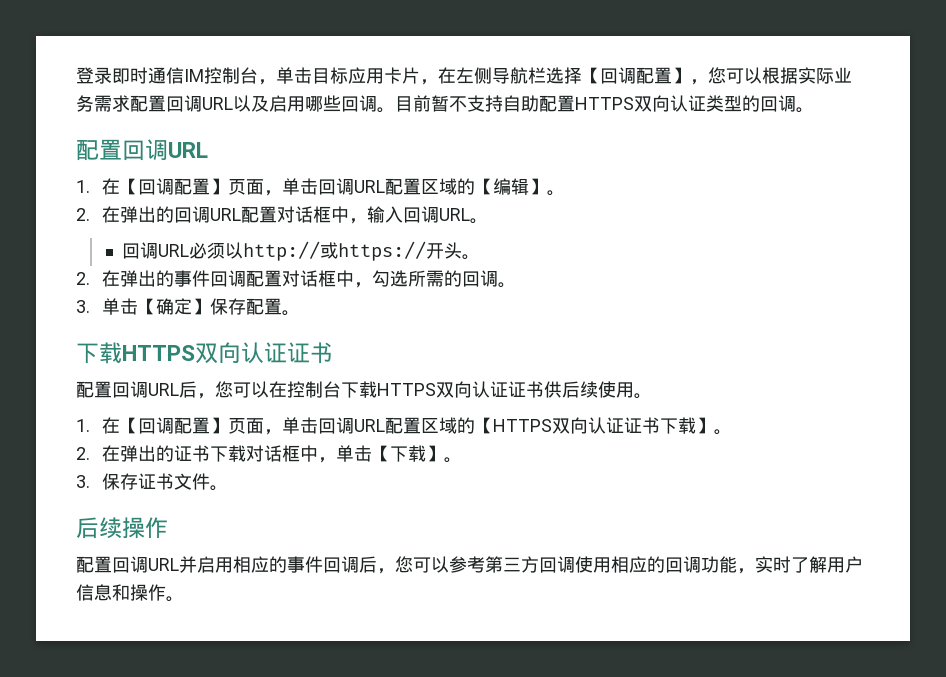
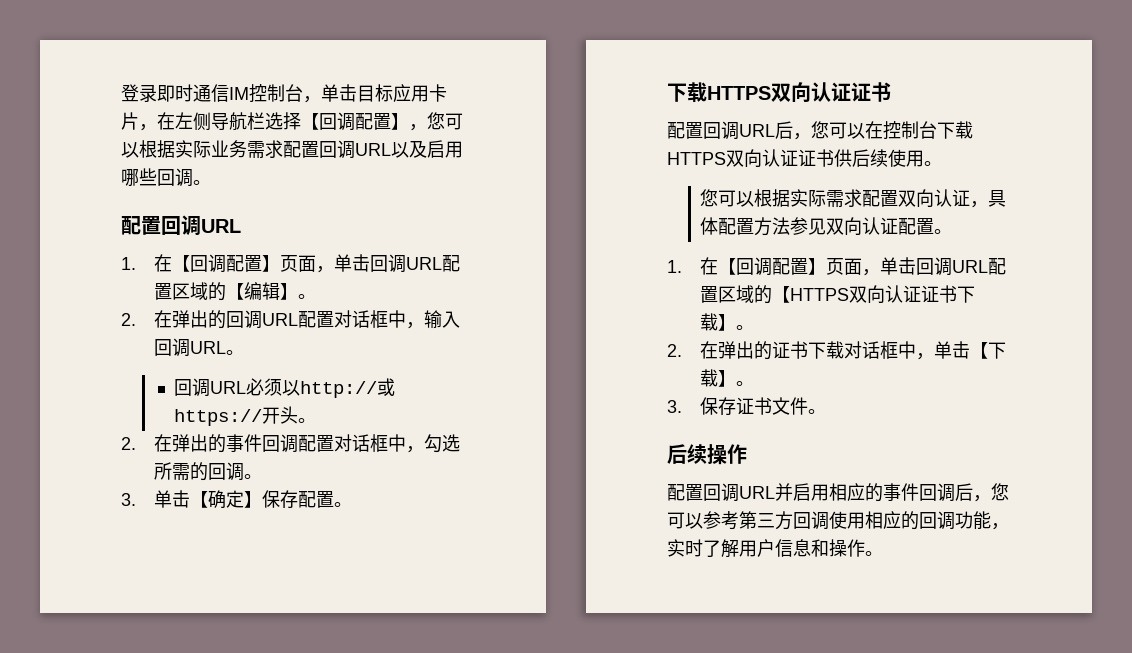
- 目前暂不支持自助配置HTTPS双向认证类型的回调。
+ 您可以根据实际需求配置双向认证，具体配置方法参见双向认证配置。

